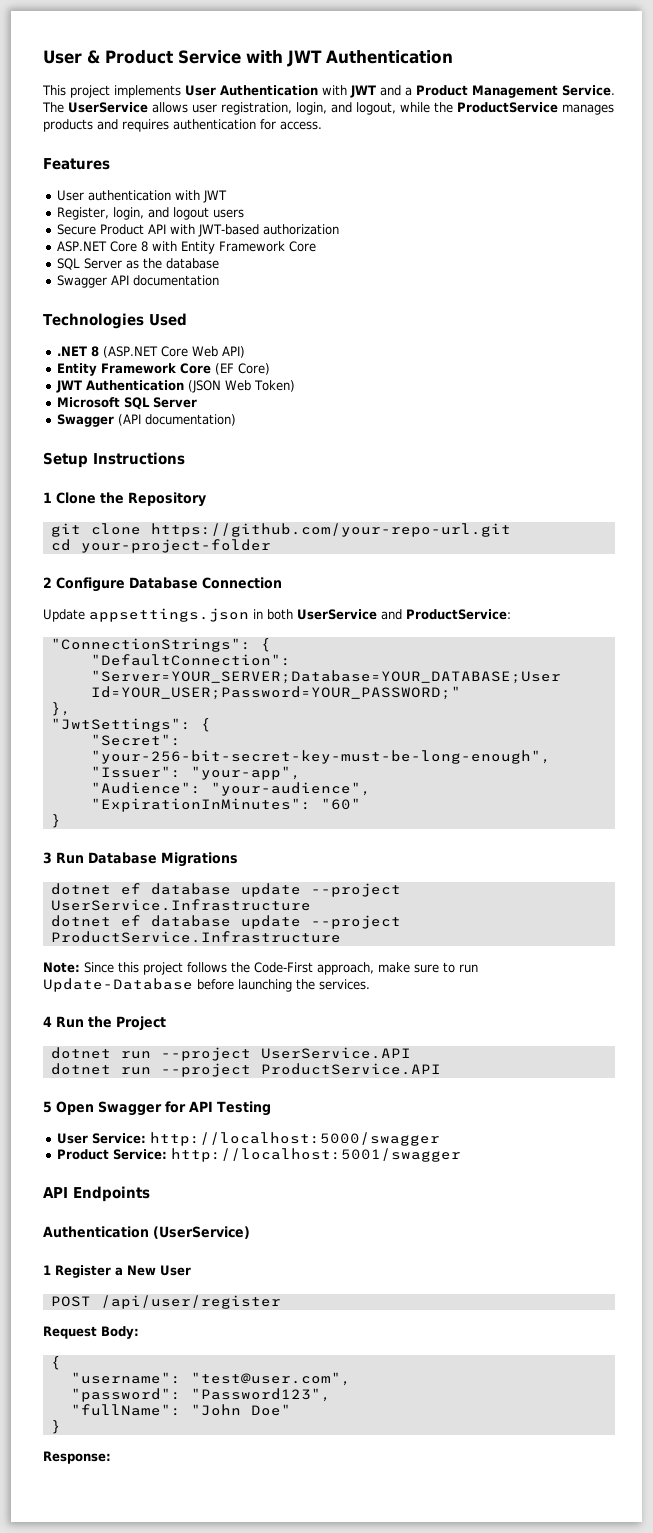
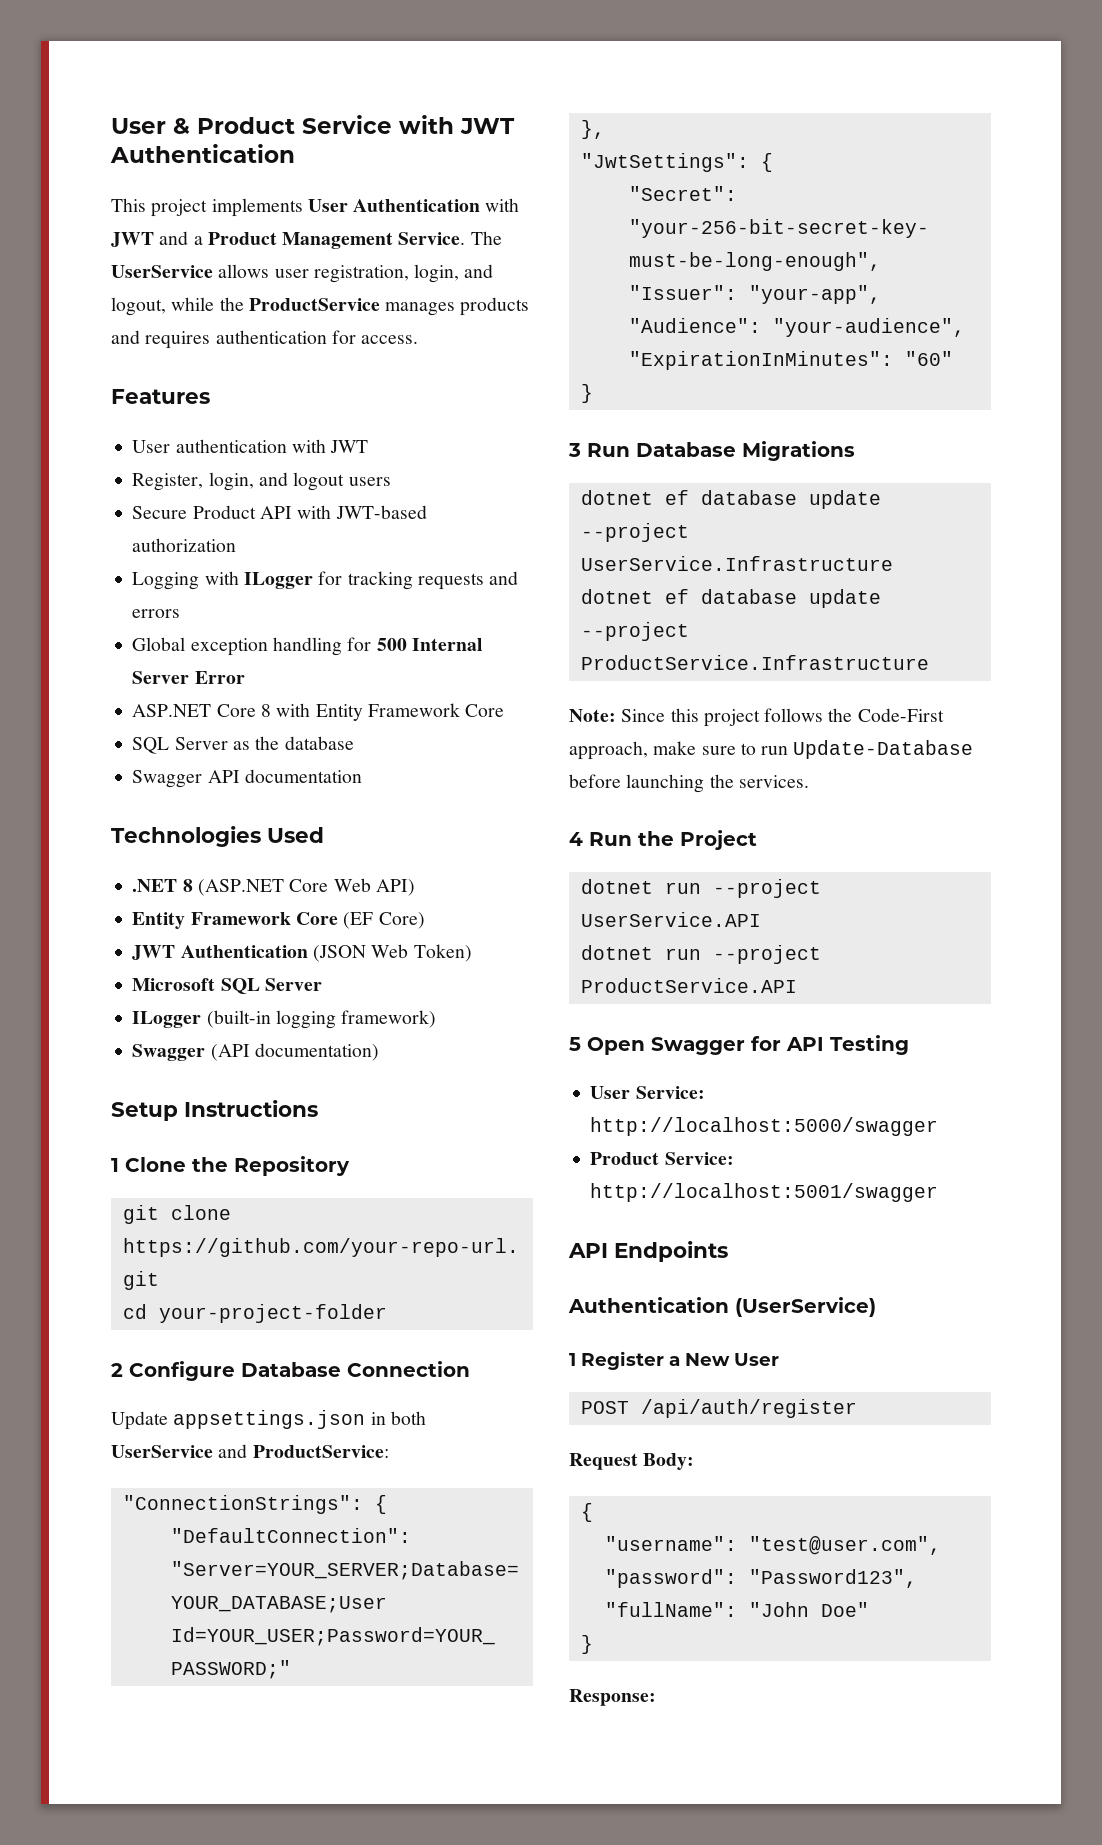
+ Logging with ILogger for tracking requests and errors
+ Global exception handling for 500 Internal Server Error
+ ILogger (built-in logging framework)
- POST /api/user/register
+ POST /api/auth/register

